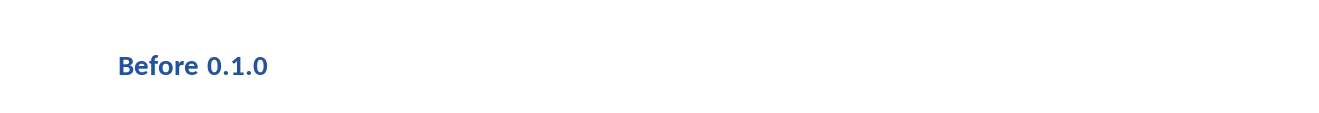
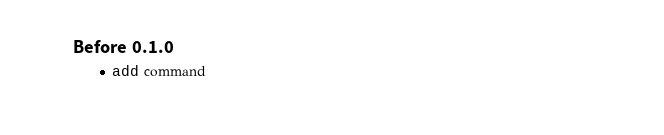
+ add command

